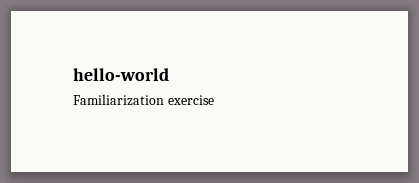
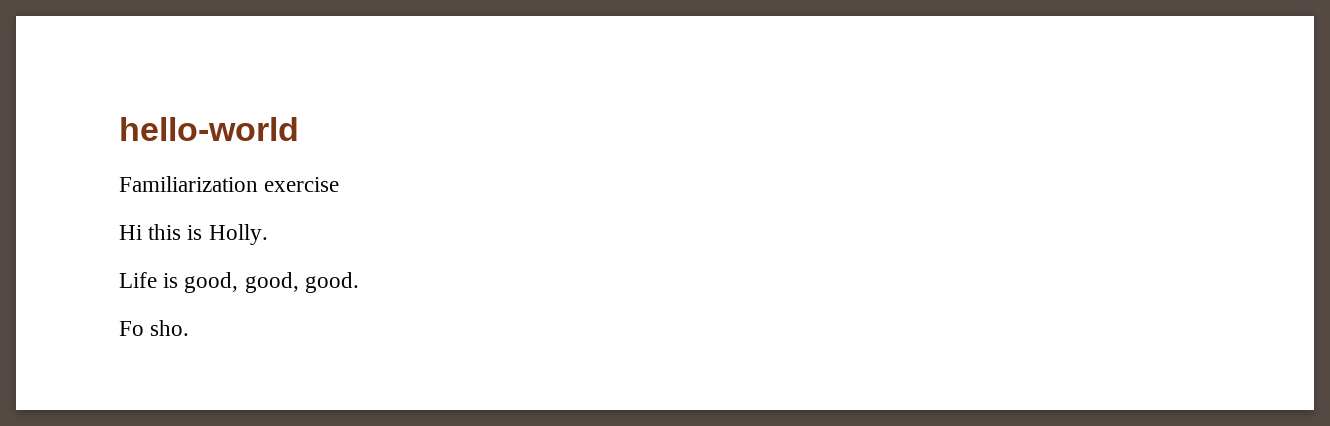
+ Hi this is Holly.
+ Life is good, good, good.
+ Fo sho.

